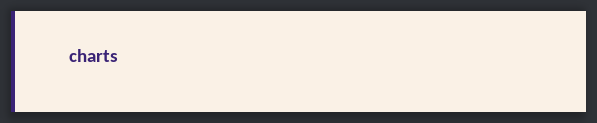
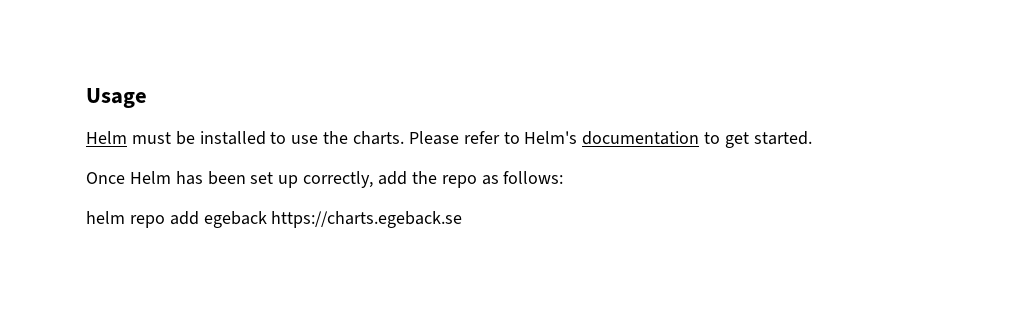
- charts
+ Usage
+ Helm must be installed to use the charts. Please refer to Helm's documentation to get started.
+ Once Helm has been set up correctly, add the repo as follows:
+ helm repo add egeback https://charts.egeback.se

